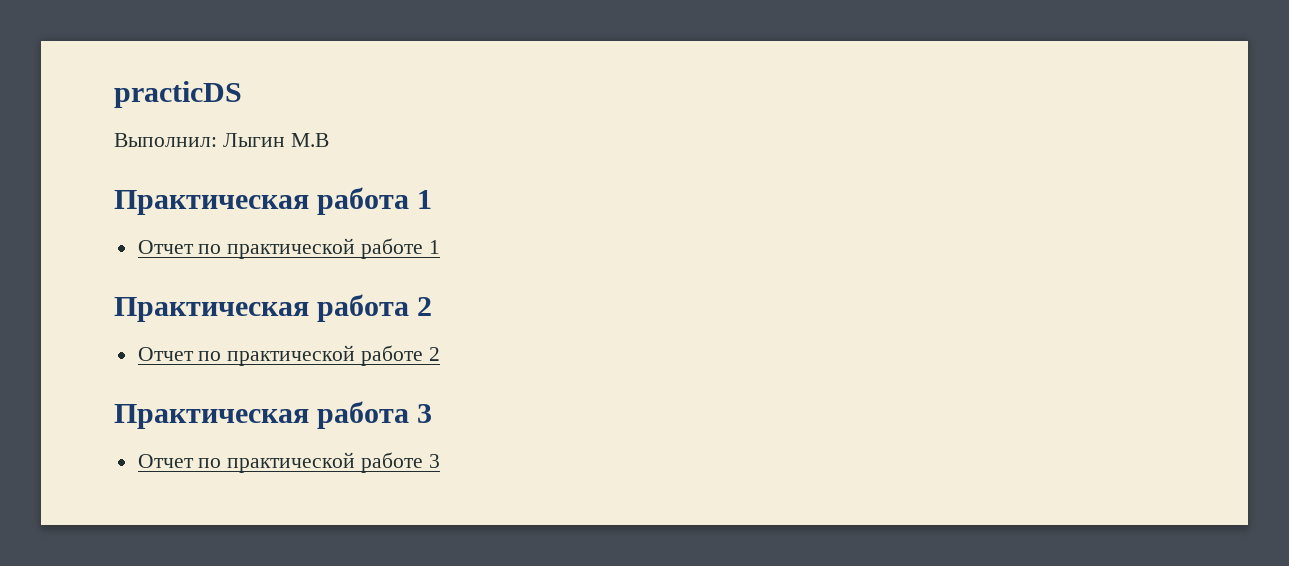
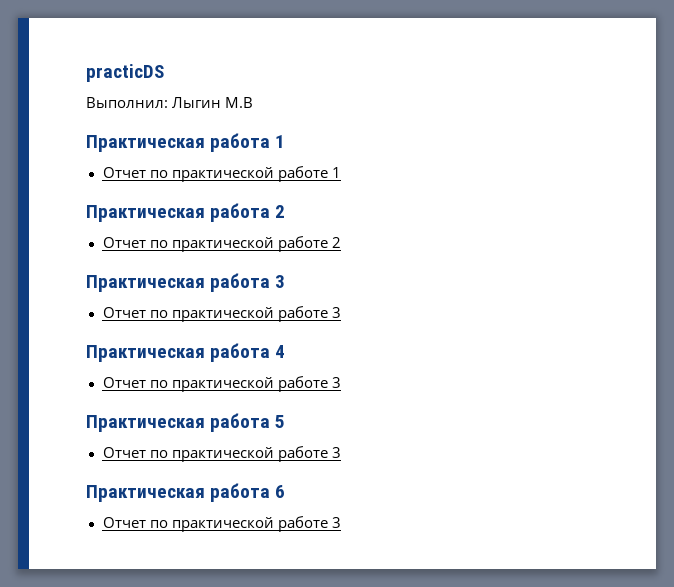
+ Практическая работа 4
+ Отчет по практической работе 3
+ Практическая работа 5
+ Отчет по практической работе 3
+ Практическая работа 6
+ Отчет по практической работе 3

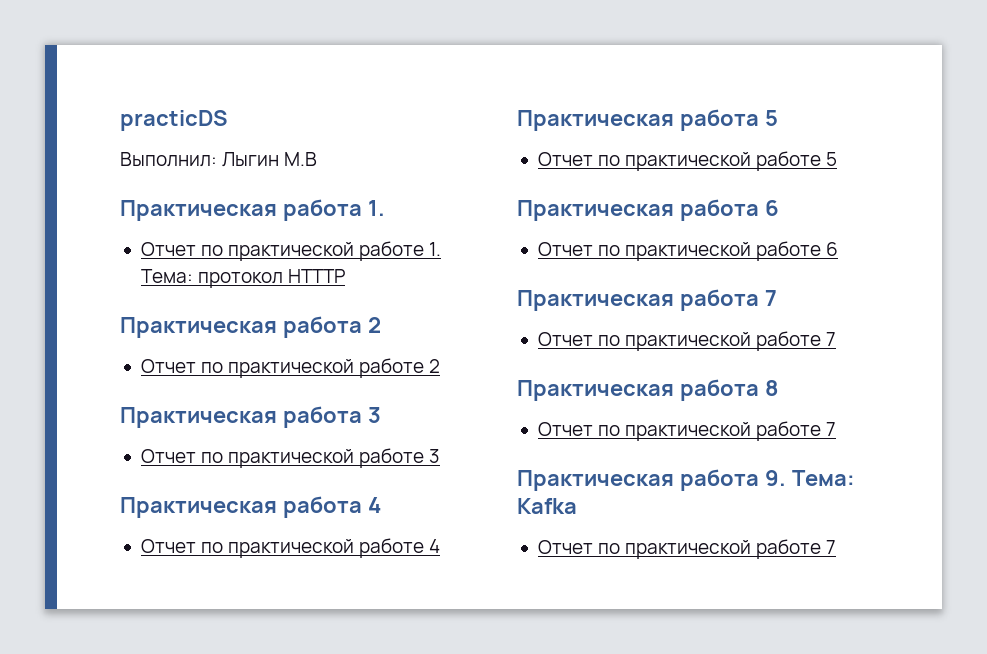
- Практическая работа 1
- Отчет по практической работе 1
+ Практическая работа 1.
+ Отчет по практической работе 1. Тема: протокол HTTTP
  Практическая работа 4
- Отчет по практической работе 3
+ Отчет по практической работе 4
  Практическая работа 5
- Отчет по практической работе 3
+ Отчет по практической работе 5
  Практическая работа 6
- Отчет по практической работе 3
+ Отчет по практической работе 6
+ Практическая работа 7
+ Отчет по практической работе 7
+ Практическая работа 8
+ Отчет по практической работе 7
+ Практическая работа 9. Тема: Kafka
+ Отчет по практической работе 7

